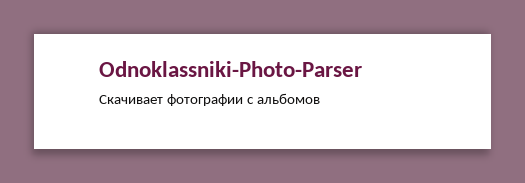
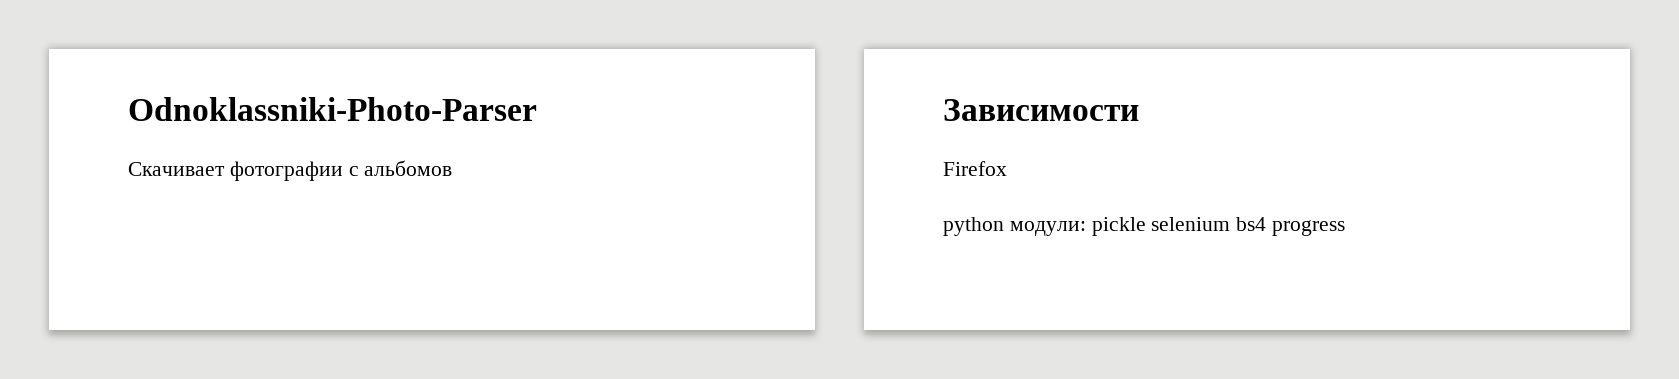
+ Зависимости
+ Firefox
+ python модули: pickle selenium bs4 progress

